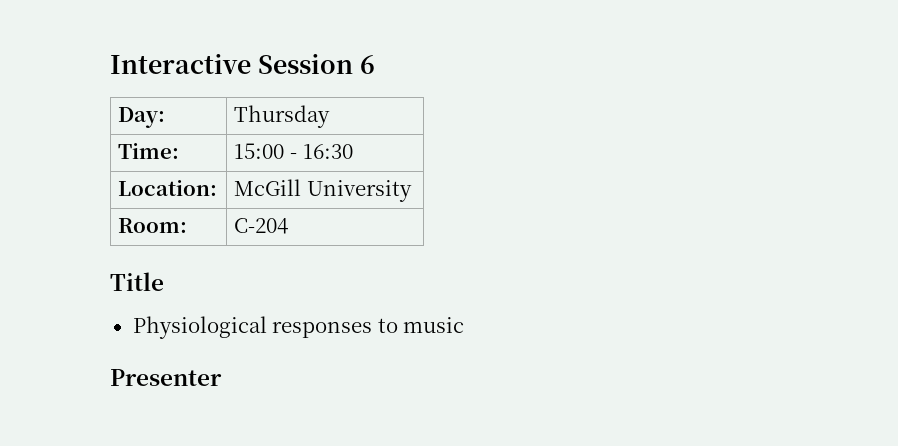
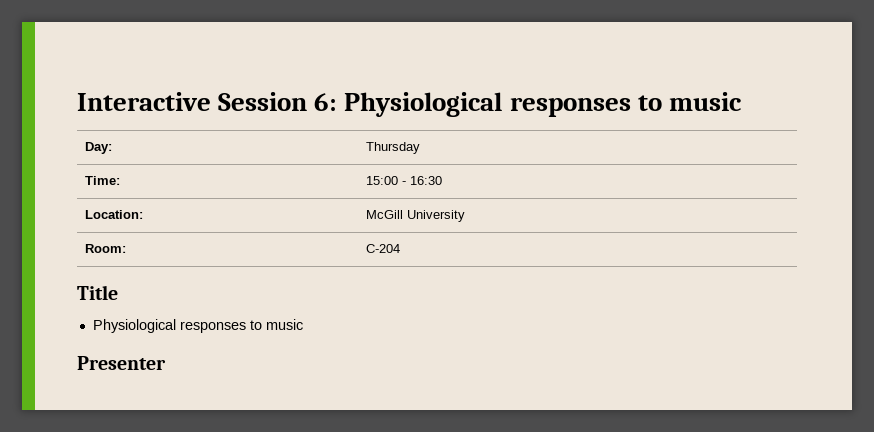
- Interactive Session 6
+ Interactive Session 6: Physiological responses to music

